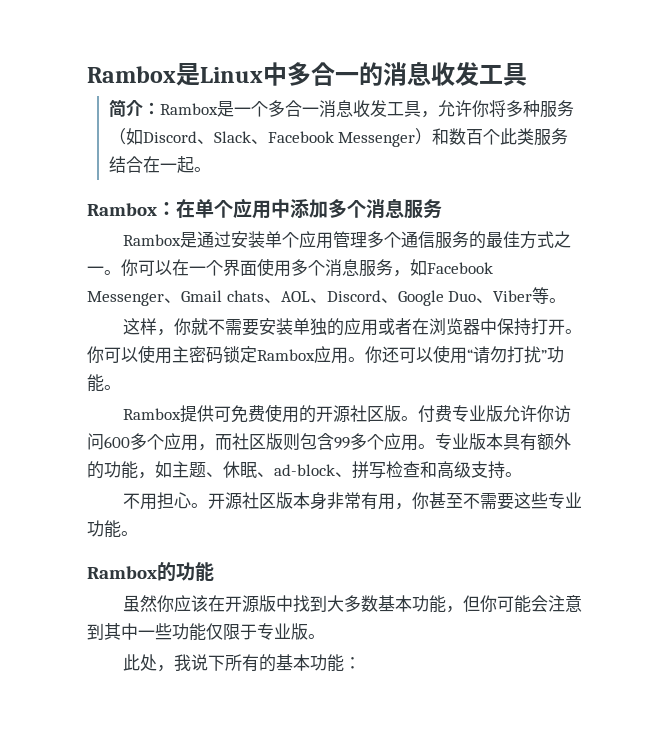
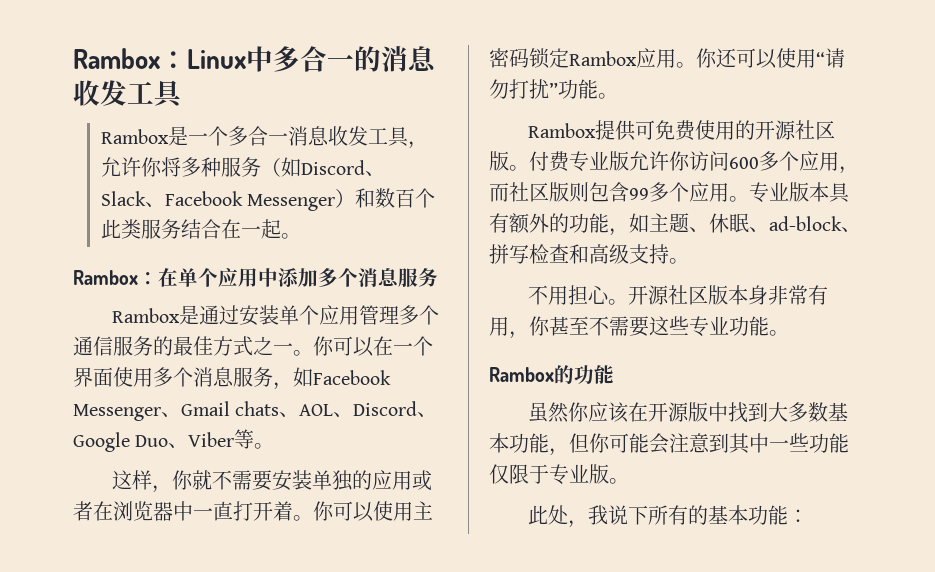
- Rambox是Linux中多合一的消息收发工具
+ Rambox：Linux中多合一的消息收发工具
- 简介：Rambox是一个多合一消息收发工具，允许你将多种服务（如Discord、Slack、Facebook Messenger）和数百个此类服务结合在一起。
+ Rambox是一个多合一消息收发工具，允许你将多种服务（如Discord、Slack、Facebook Messenger）和数百个此类服务结合在一起。
- 这样，你就不需要安装单独的应用或者在浏览器中保持打开。
+ 这样，你就不需要安装单独的应用或者在浏览器中一直打开着。

